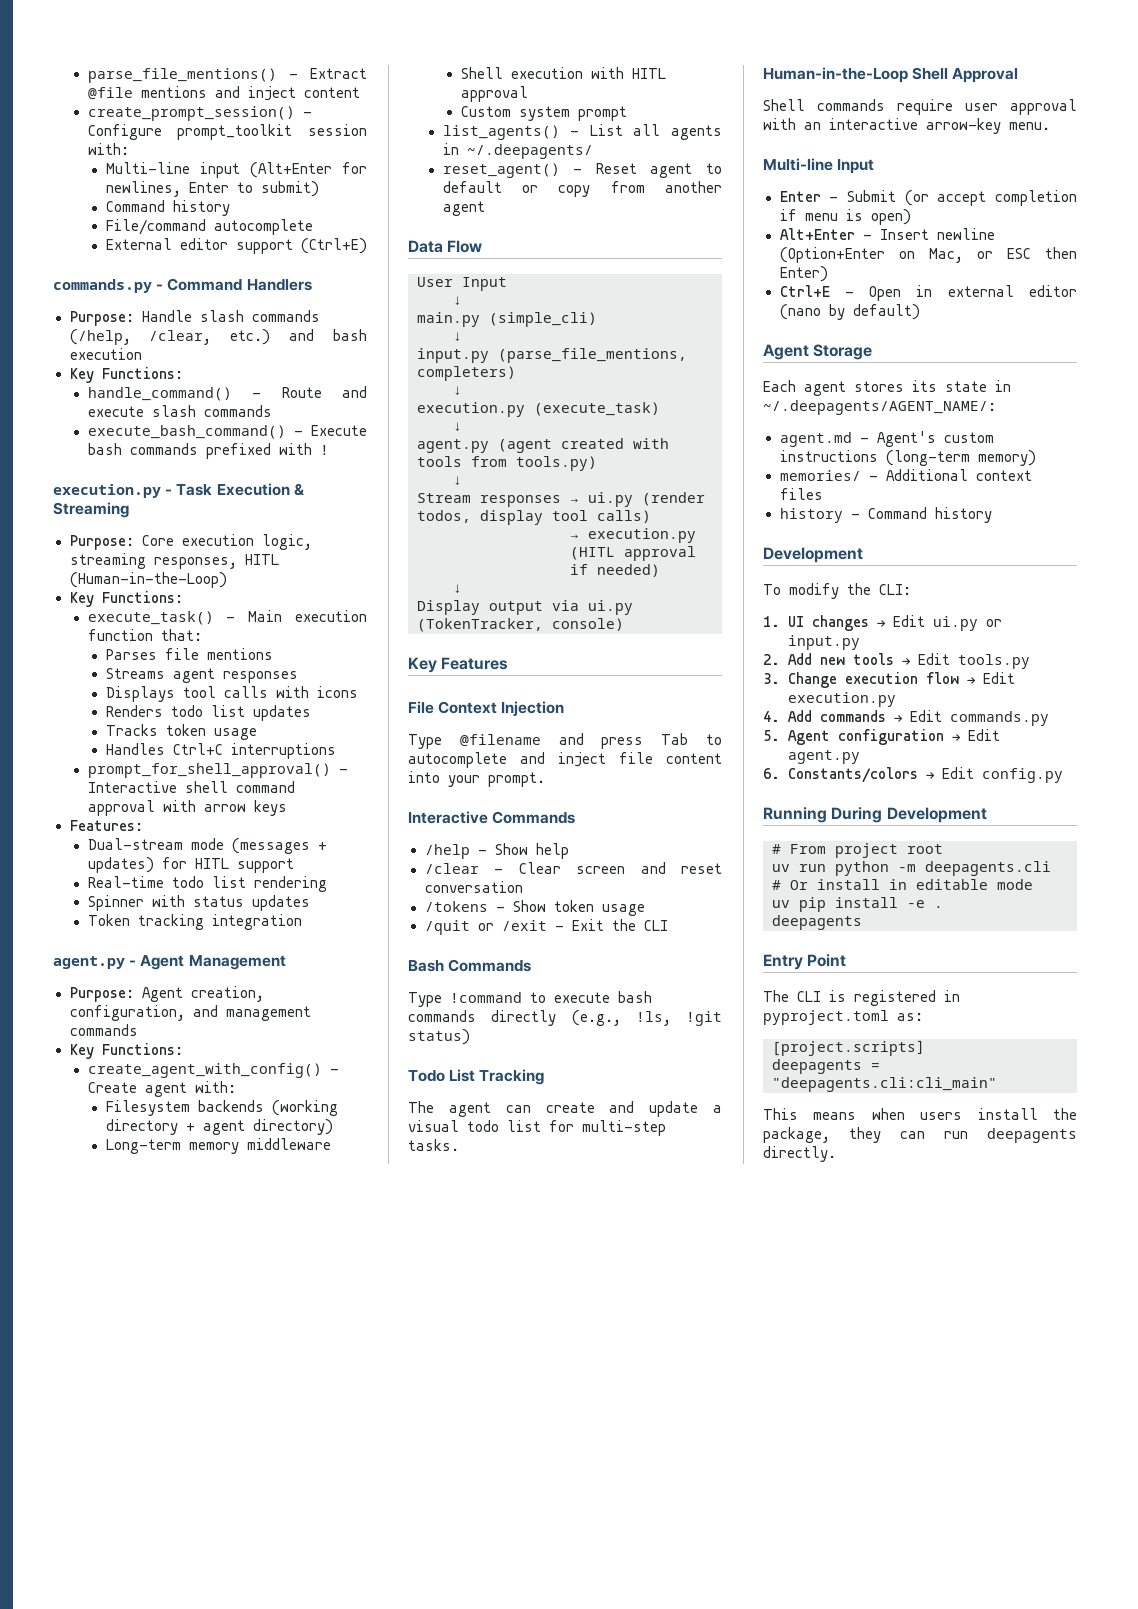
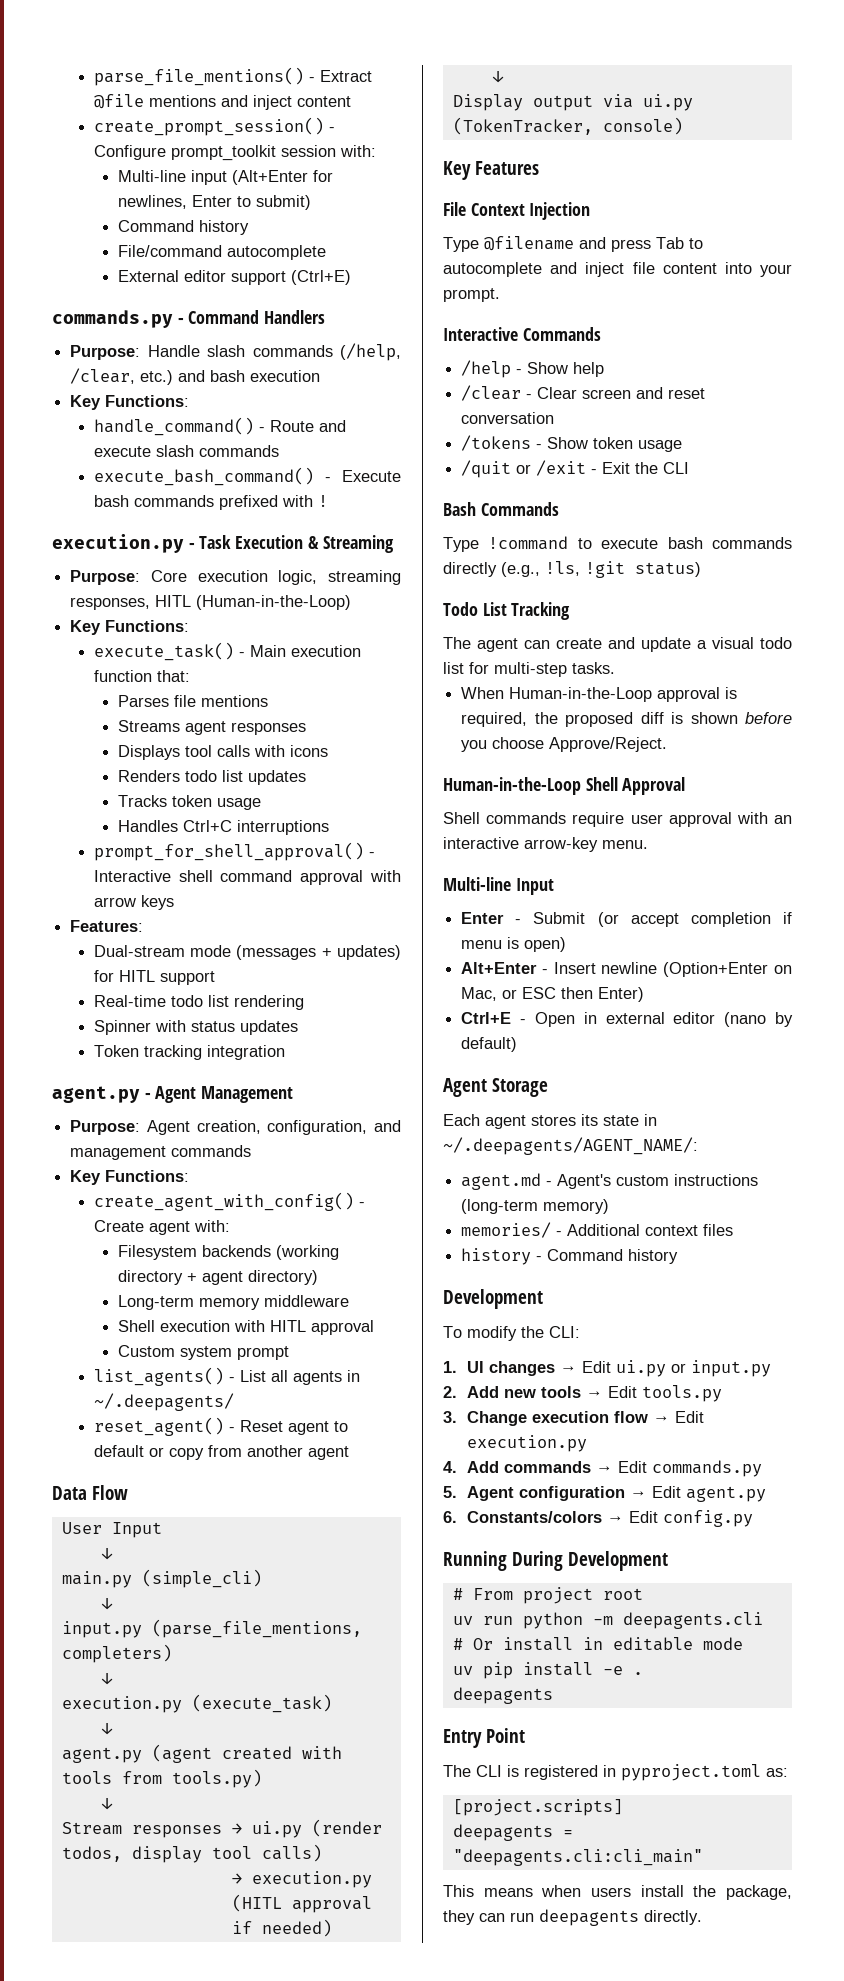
+ When Human-in-the-Loop approval is required, the proposed diff is shown before you choose Approve/Reject.

